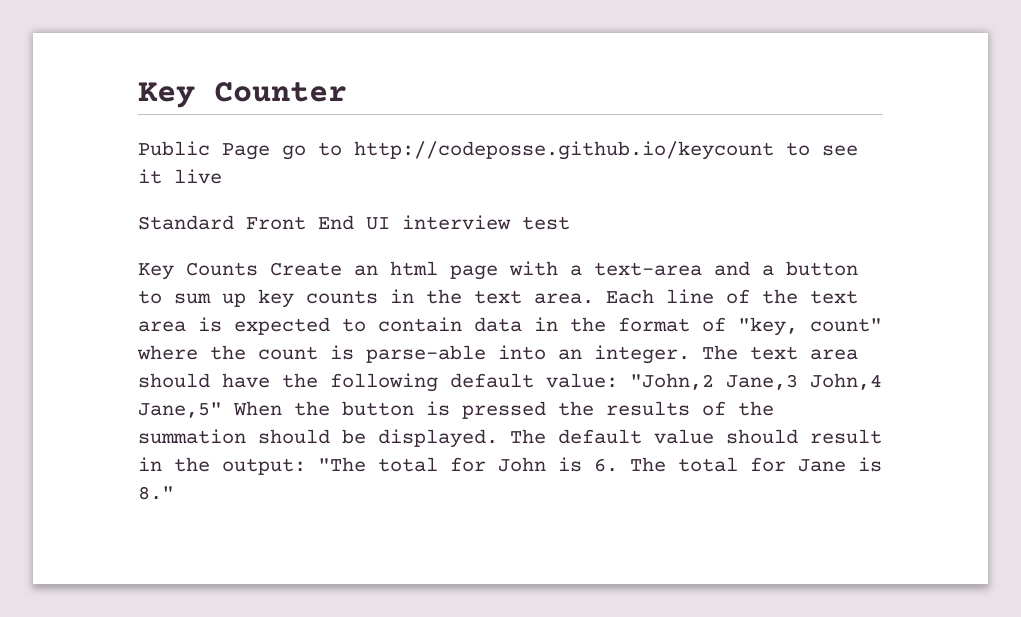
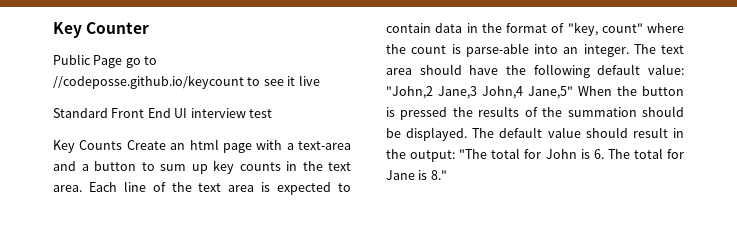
- Public Page go to http://codeposse.github.io/keycount to see it live
+ Public Page go to //codeposse.github.io/keycount to see it live

